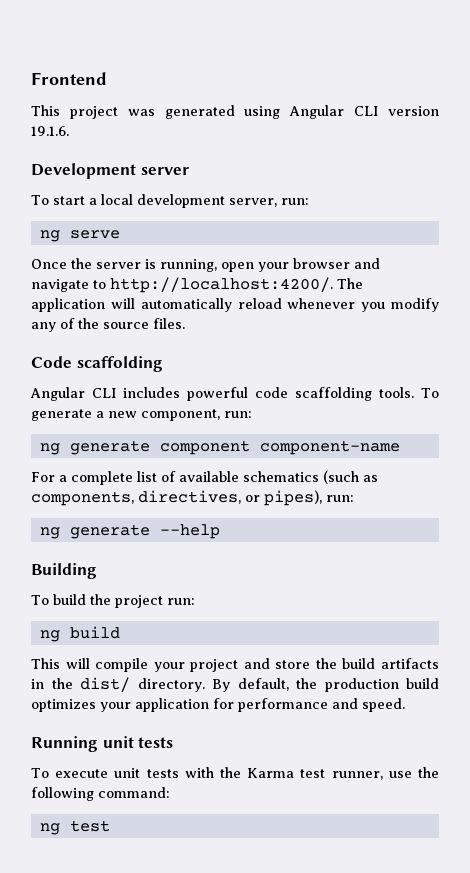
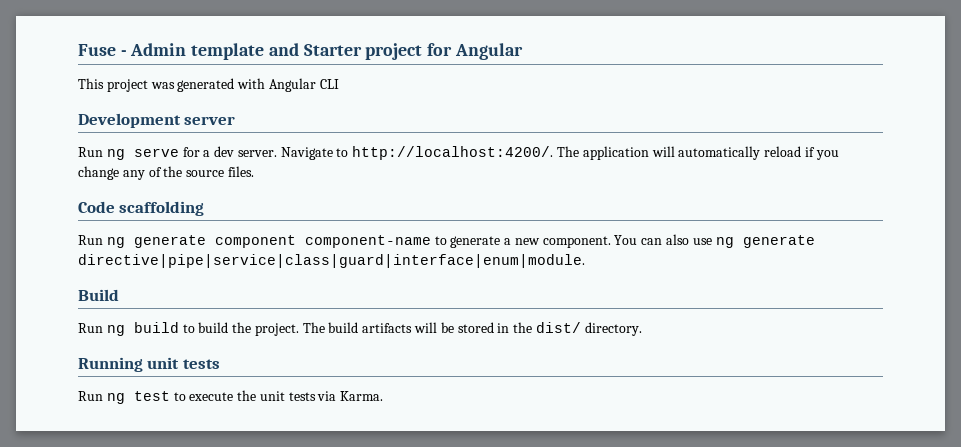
- Frontend
+ Fuse - Admin template and Starter project for Angular
- This project was generated using Angular CLI version 19.1.6.
+ This project was generated with Angular CLI
- To start a local development server, run:
- ng serve
- Once the server is running, open your browser and navigate to http://localhost:4200/.
+ Run ng serve for a dev server. Navigate to http://localhost:4200/.
- The application will automatically reload whenever you modify any of the source files.
+ The application will automatically reload if you change any of the source files.
- Angular CLI includes powerful code scaffolding tools. To generate a new component, run:
- ng generate component component-name
- For a complete list of available schematics (such as components, directives, or pipes), run:
- ng generate --help
- Building
- To build the project run:
- ng build
- This will compile your project and store the build artifacts in the dist/ directory. By default, the production build optimizes your application for performance and speed.
+ Run ng generate component component-name to generate a new component. You can also use ng generate directive|pipe|service|class|guard|interface|enum|module.
+ Build
+ Run ng build to build the project. The build artifacts will be stored in the dist/ directory.
  Running unit tests
- To execute unit tests with the Karma test runner, use the following command:
- ng test
+ Run ng test to execute the unit tests via Karma.

